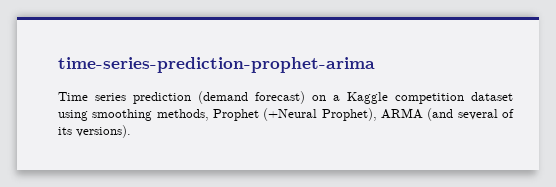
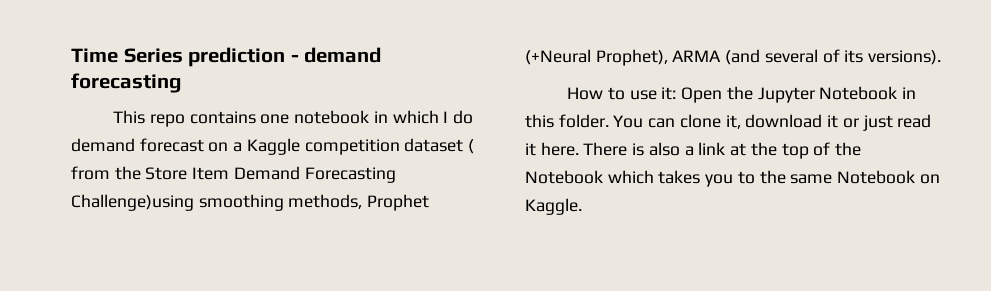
- time-series-prediction-prophet-arima
- Time series prediction (demand forecast) on a Kaggle competition dataset using smoothing methods, Prophet (+Neural Prophet), ARMA (and several of its versions).
+ Time Series prediction - demand forecasting
+ This repo contains one notebook in which I do demand forecast on a Kaggle competition dataset ( from the Store Item Demand Forecasting Challenge)using smoothing methods, Prophet (+Neural Prophet), ARMA (and several of its versions).
+ How to use it: Open the Jupyter Notebook in this folder. You can clone it, download it or just read it here. There is also a link at the top of the Notebook which takes you to the same Notebook on Kaggle.

